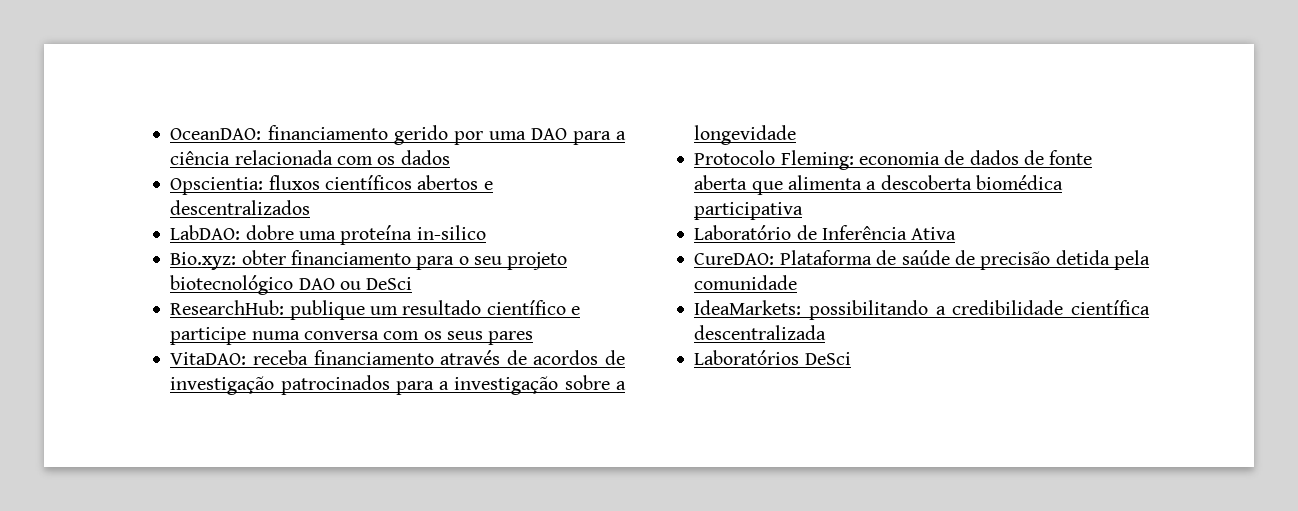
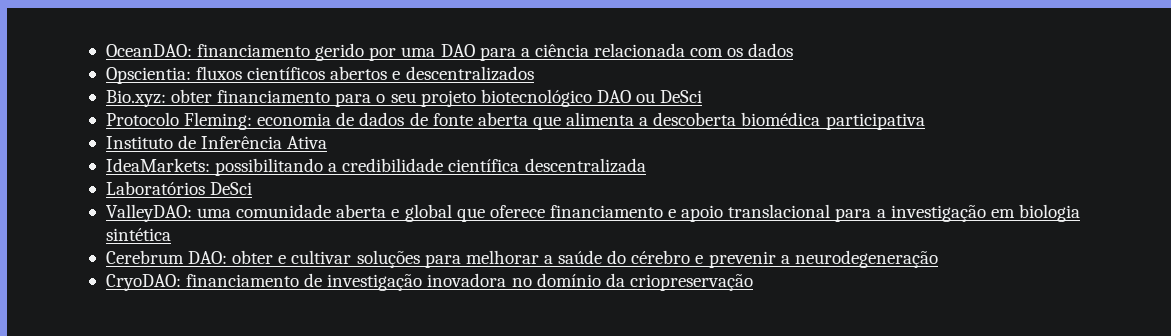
- LabDAO: dobre uma proteína in-silico
- ResearchHub: publique um resultado científico e participe numa conversa com os seus pares
- VitaDAO: receba financiamento através de acordos de investigação patrocinados para a investigação sobre a longevidade
- Laboratório de Inferência Ativa
+ Instituto de Inferência Ativa
- CureDAO: Plataforma de saúde de precisão detida pela comunidade
+ ValleyDAO: uma comunidade aberta e global que oferece financiamento e apoio translacional para a investigação em biologia sintética
+ Cerebrum DAO: obter e cultivar soluções para melhorar a saúde do cérebro e prevenir a neurodegeneração
+ CryoDAO: financiamento de investigação inovadora no domínio da criopreservação

